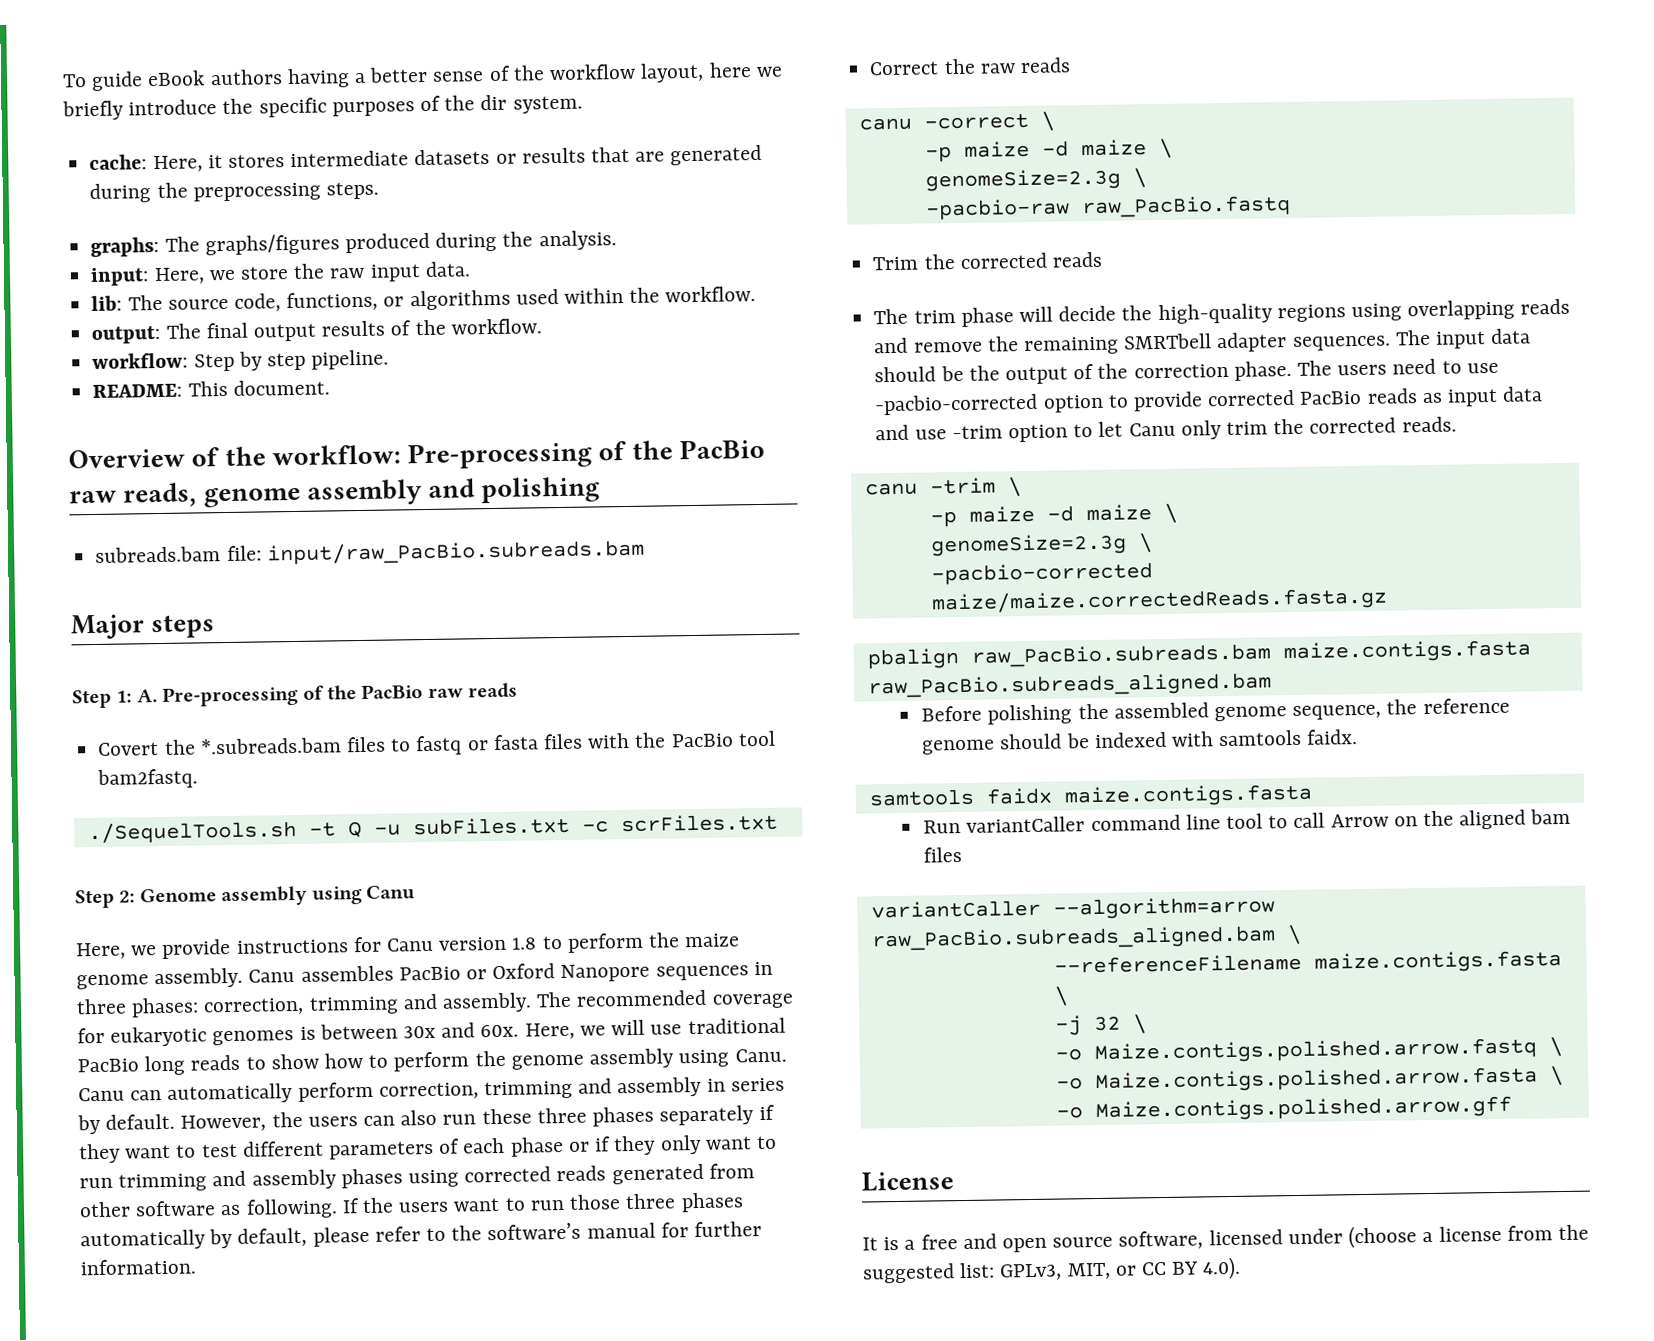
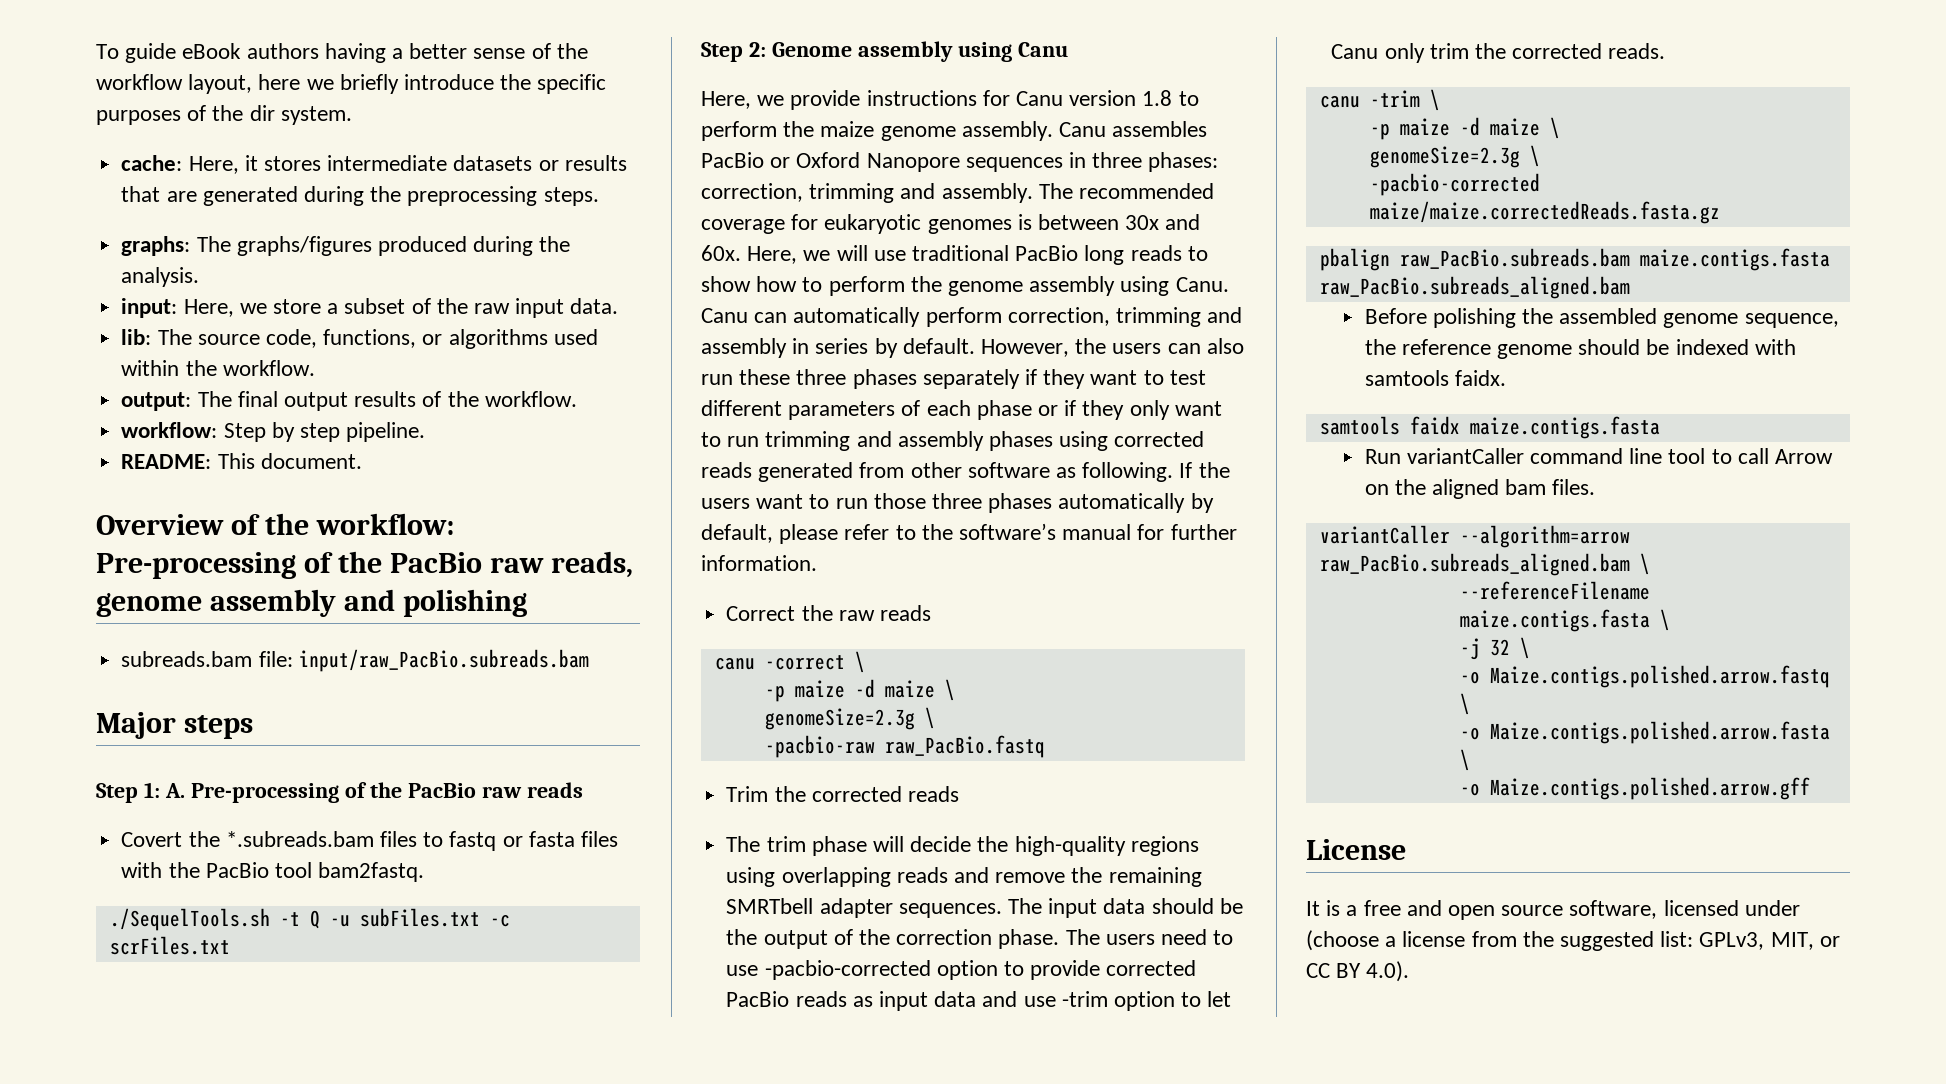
- input: Here, we store the raw input data.
+ input: Here, we store a subset of the raw input data.
- Run variantCaller command line tool to call Arrow on the aligned bam files
+ Run variantCaller command line tool to call Arrow on the aligned bam files.

